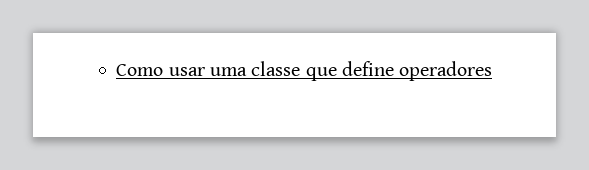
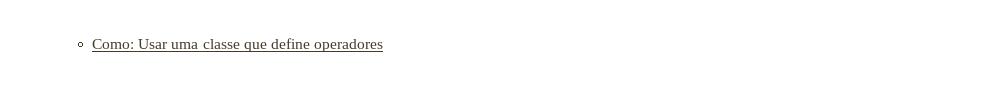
- Como usar uma classe que define operadores
+ Como: Usar uma classe que define operadores

